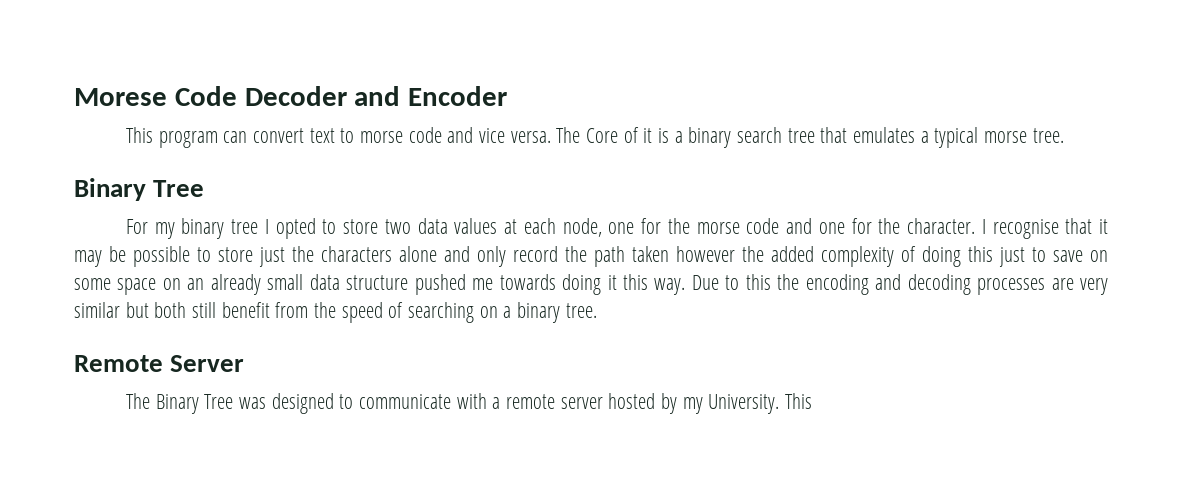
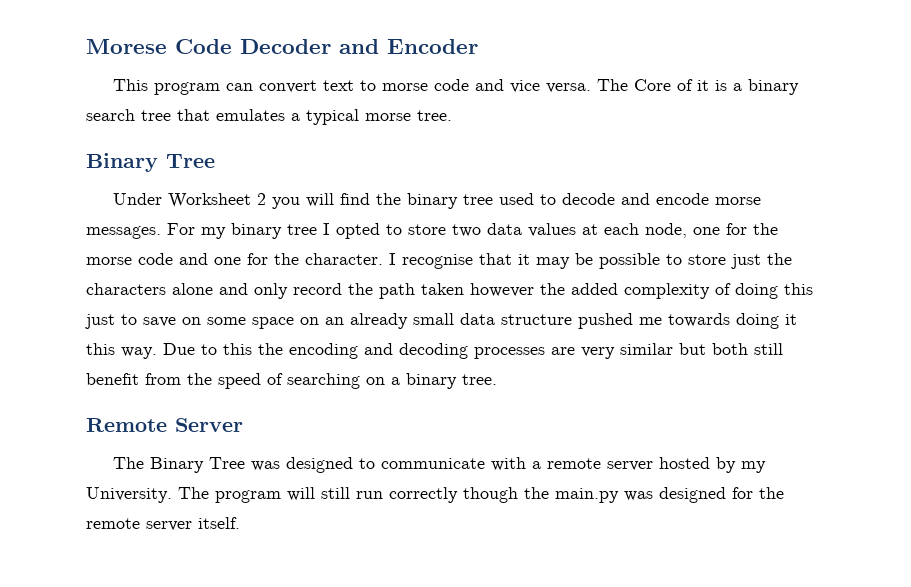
+ Under Worksheet 2 you will find the binary tree used to decode and encode morse messages.
- The Binary Tree was designed to communicate with a remote server hosted by my University. This
+ The Binary Tree was designed to communicate with a remote server hosted by my University. The program will still run correctly though the main.py was designed for the remote server itself.

